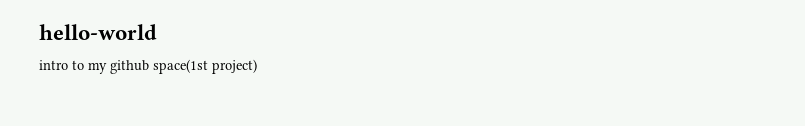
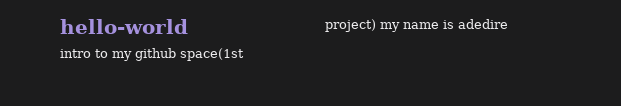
- intro to my github space(1st project)
+ intro to my github space(1st project) my name is adedire

